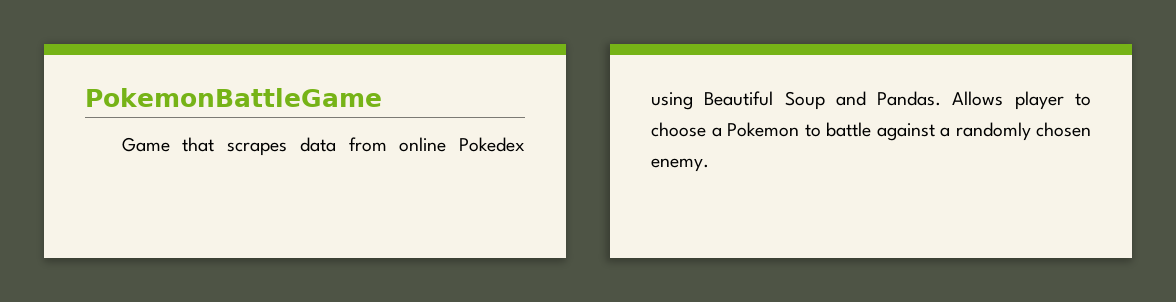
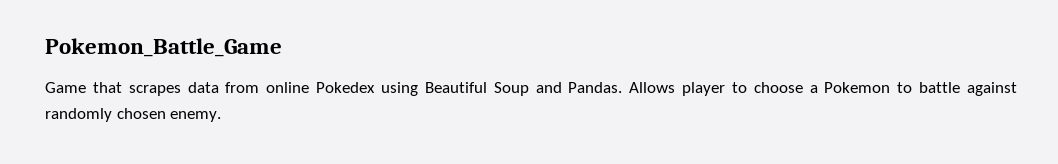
- PokemonBattleGame
+ Pokemon_Battle_Game
- Allows player to choose a Pokemon to battle against a randomly chosen enemy.
+ Allows player to choose a Pokemon to battle against randomly chosen enemy.

